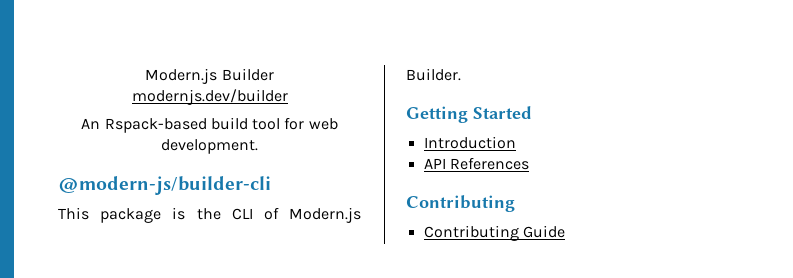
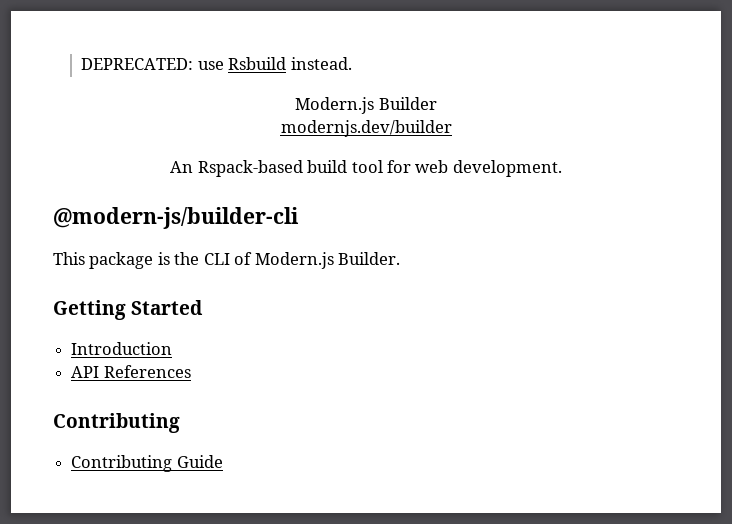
+ DEPRECATED: use Rsbuild instead.

